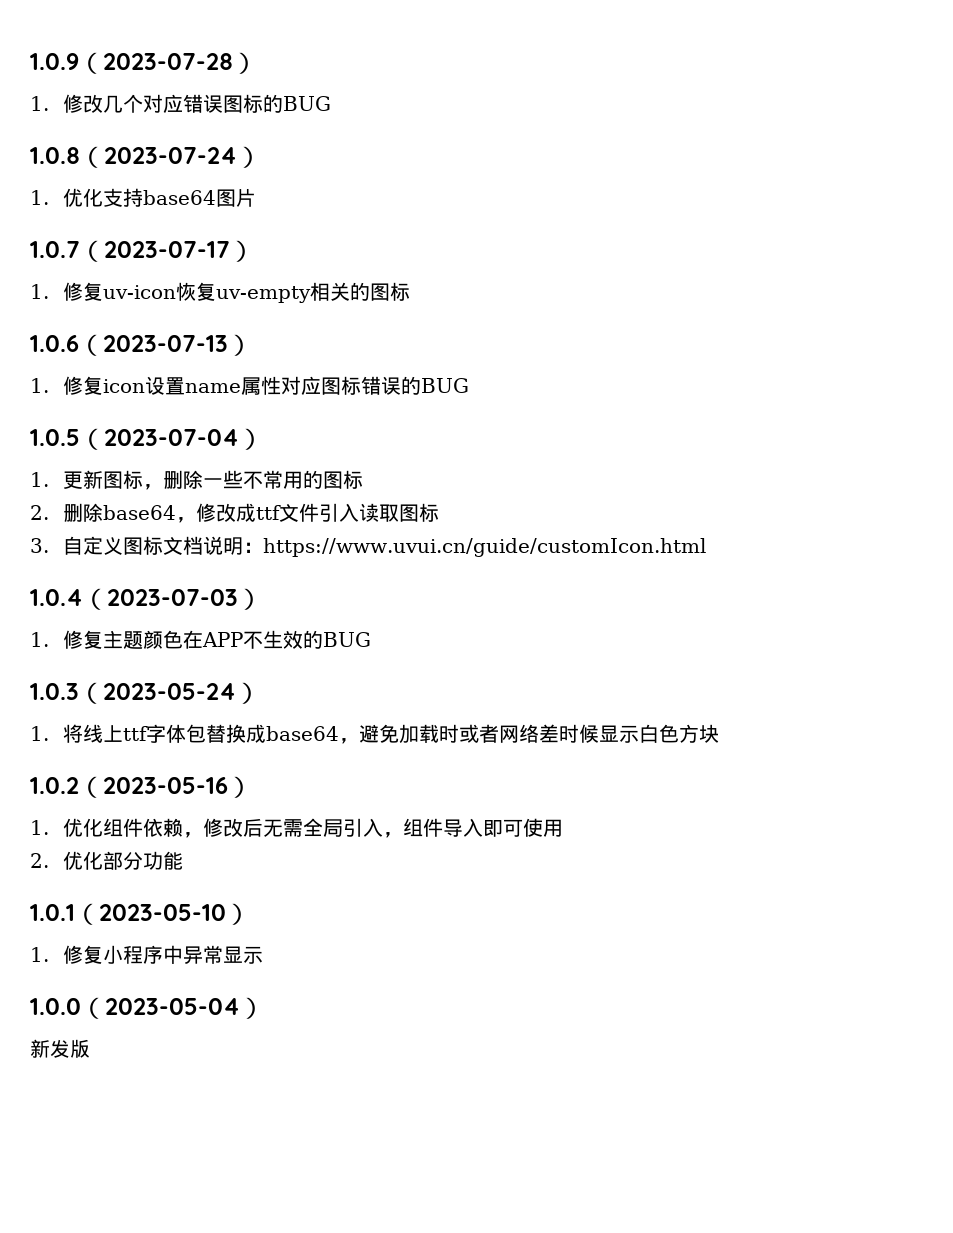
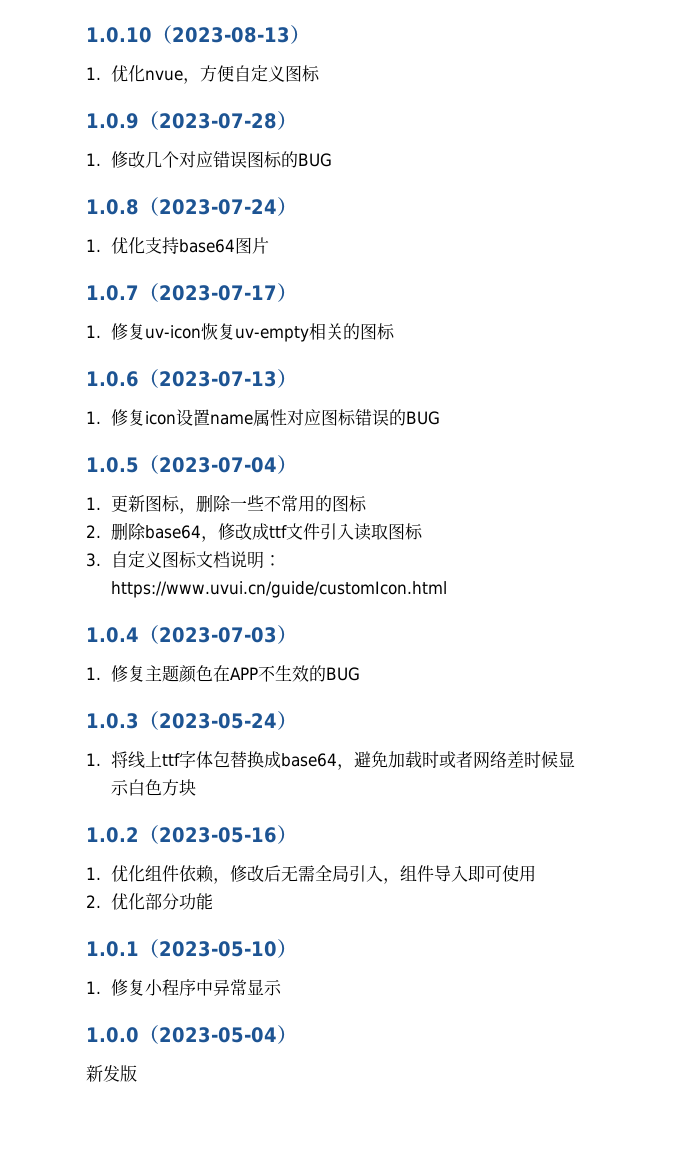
+ 1.0.10（2023-08-13）
+ 1.优化nvue，方便自定义图标

